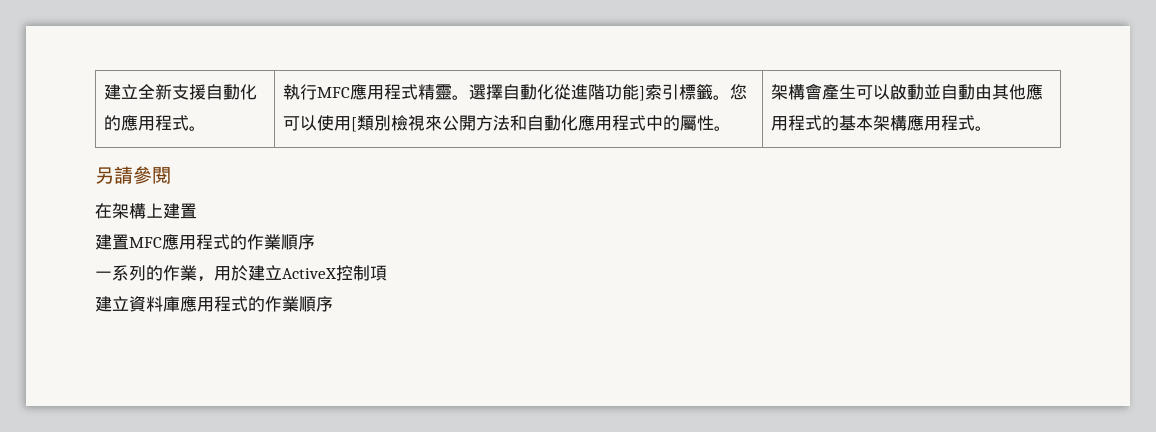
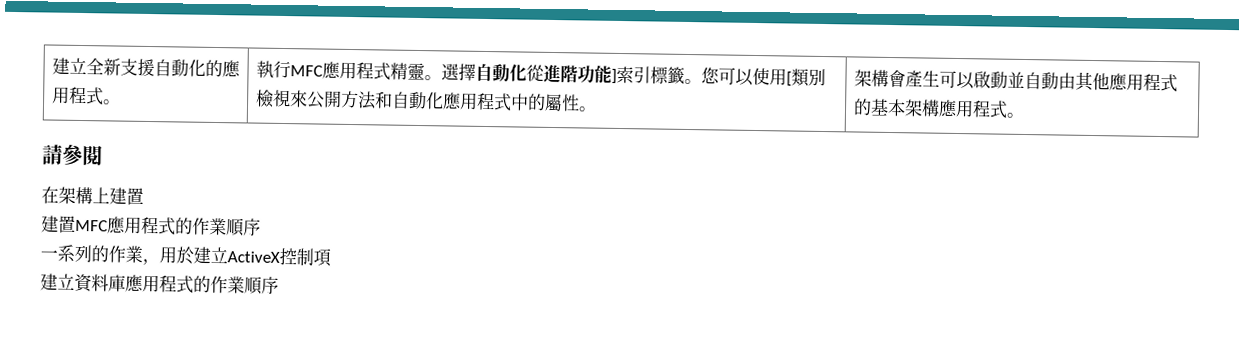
- 另請參閱
+ 請參閱

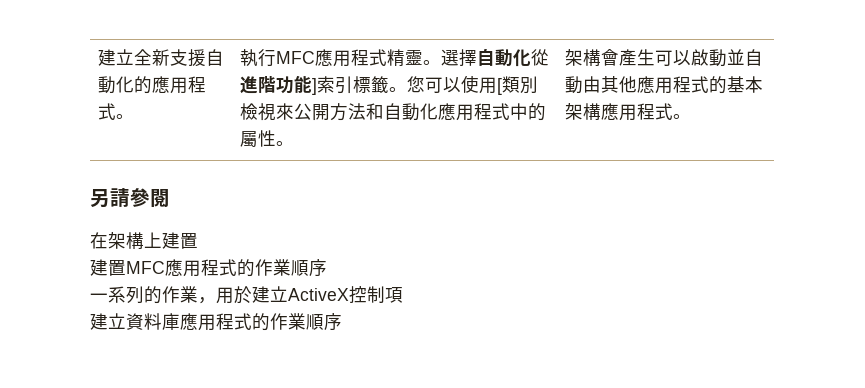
- 請參閱
+ 另請參閱

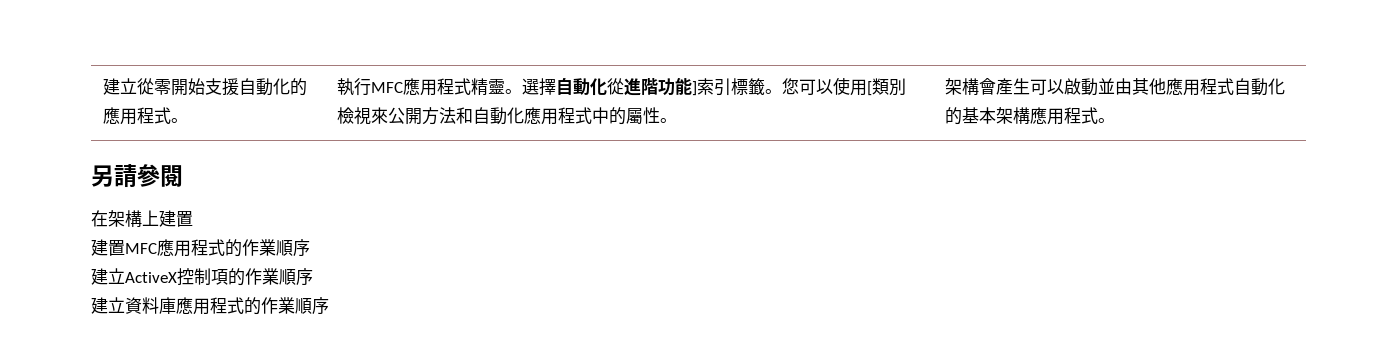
- 建立全新支援自動化的應用程式。
+ 建立從零開始支援自動化的應用程式。
- 架構會產生可以啟動並自動由其他應用程式的基本架構應用程式。
+ 架構會產生可以啟動並由其他應用程式自動化的基本架構應用程式。
- 一系列的作業，用於建立ActiveX控制項
+ 建立ActiveX控制項的作業順序

